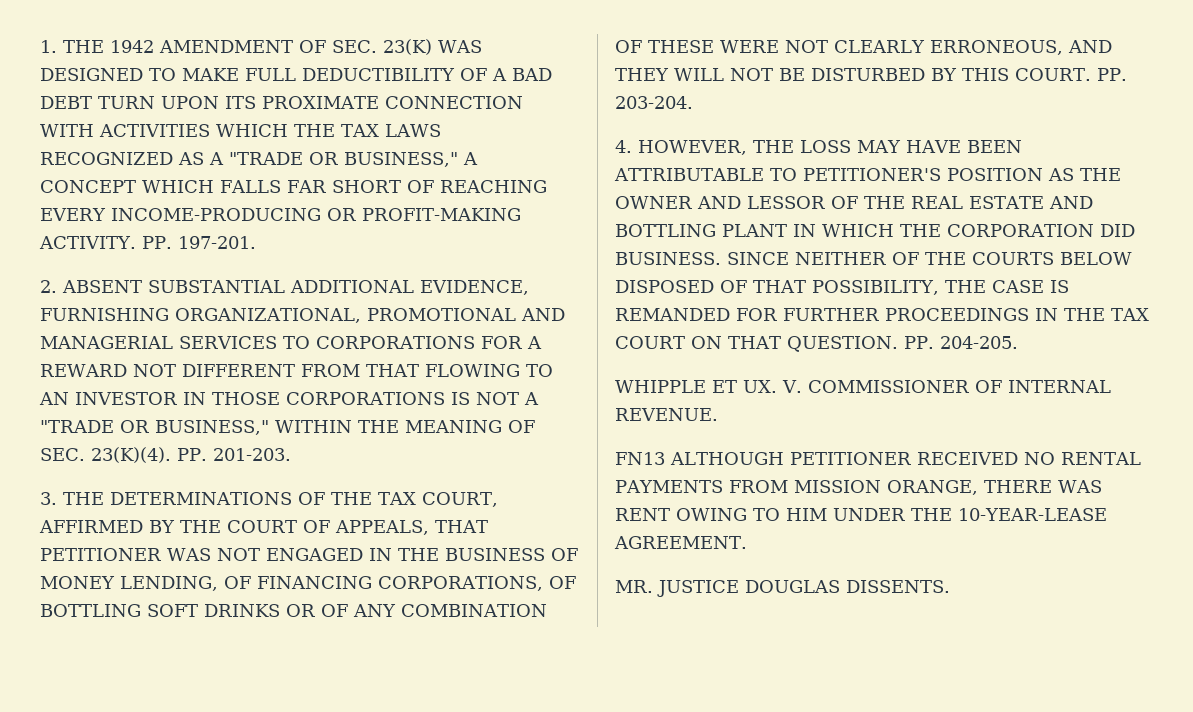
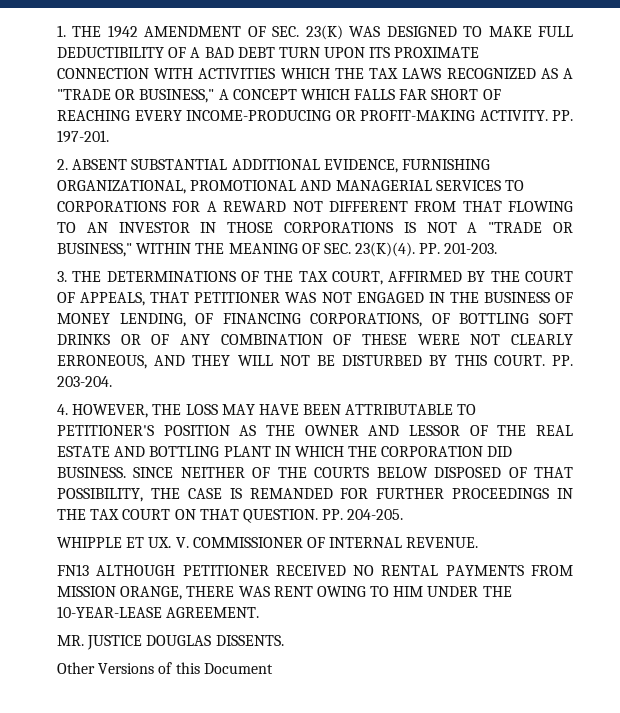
+ Other Versions of this Document

